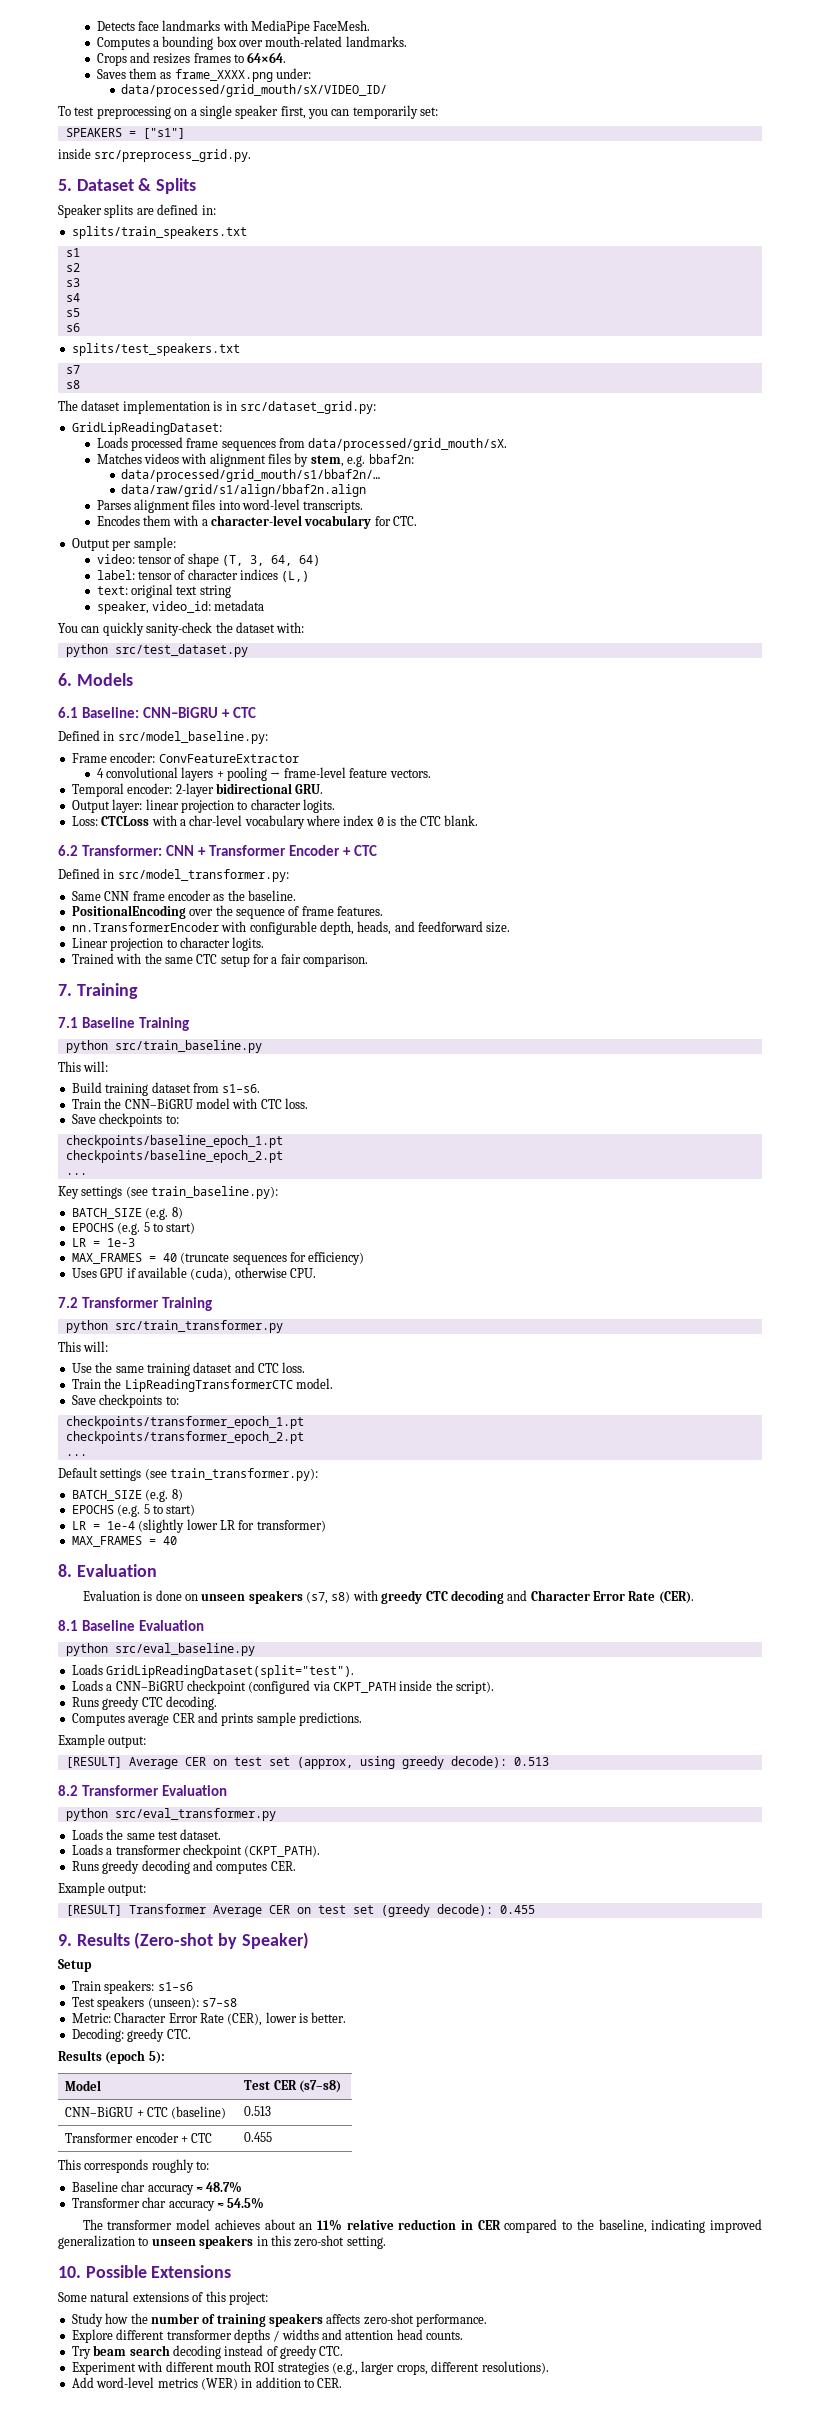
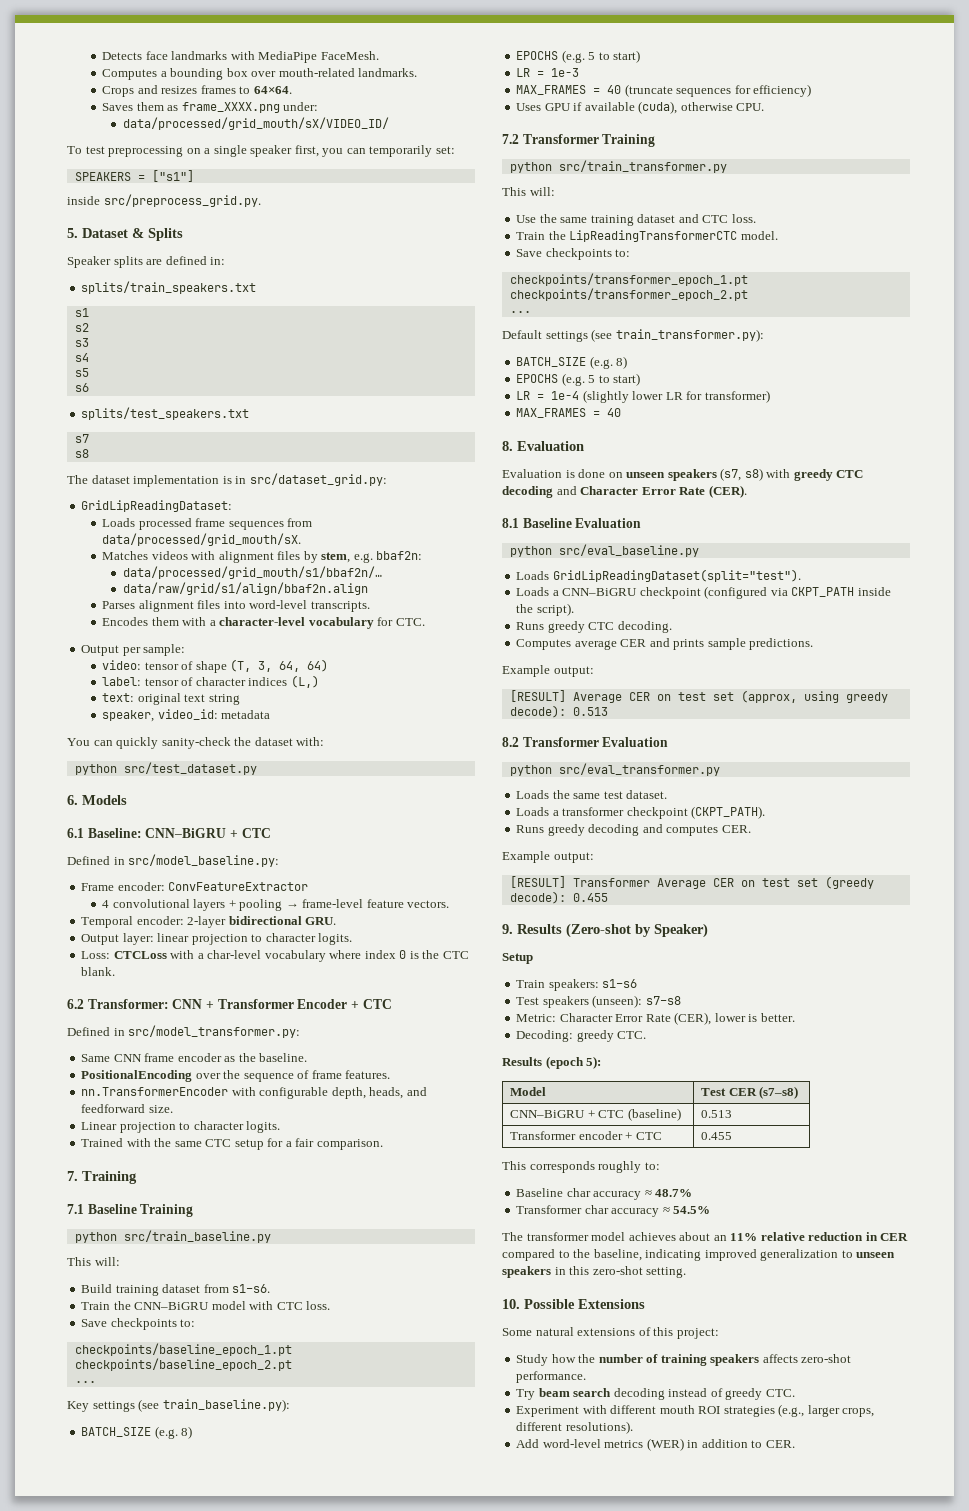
- Explore different transformer depths / widths and attention head counts.

